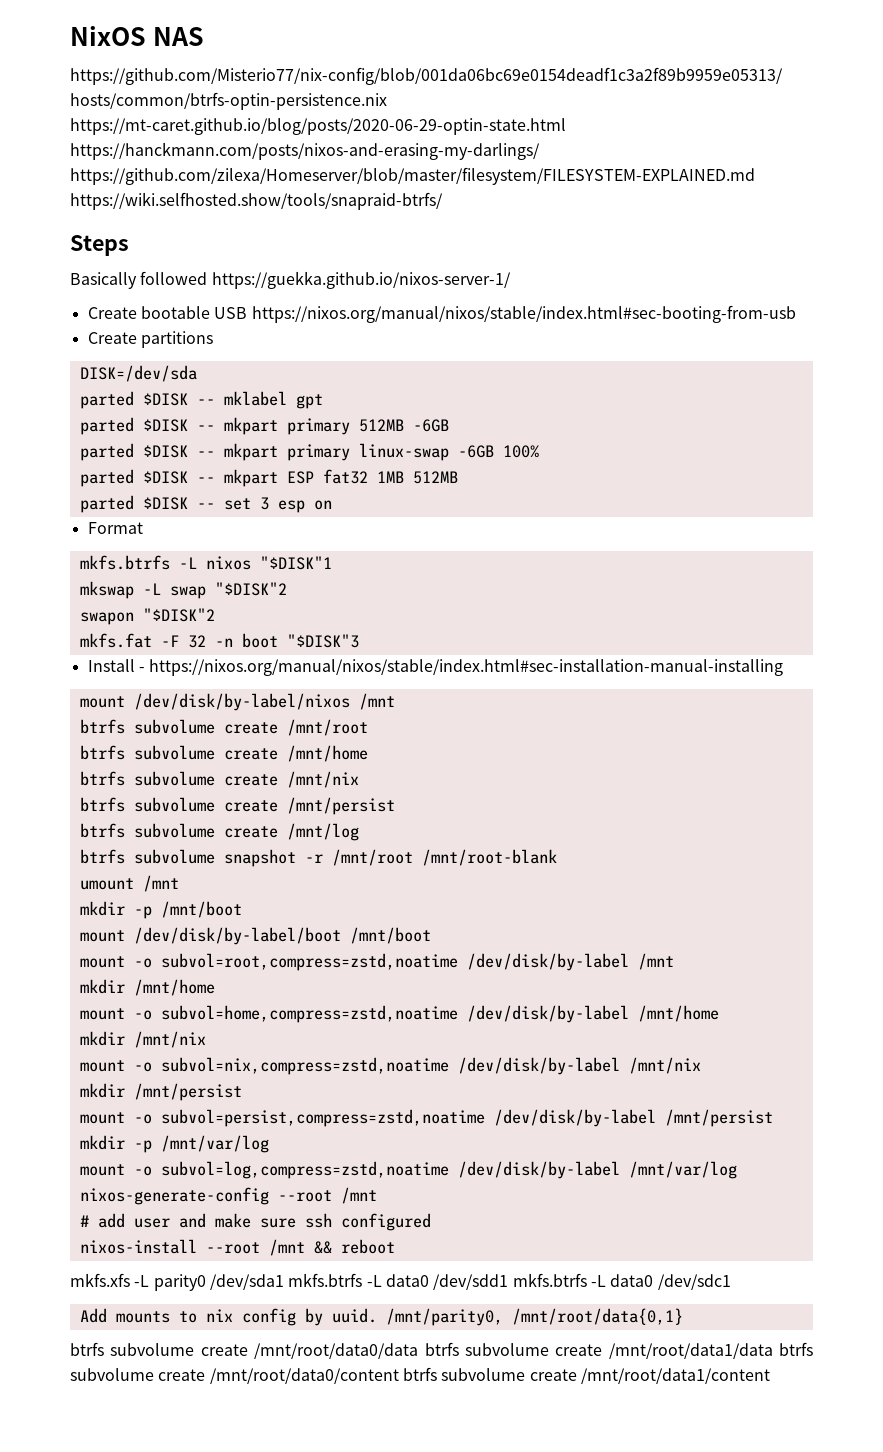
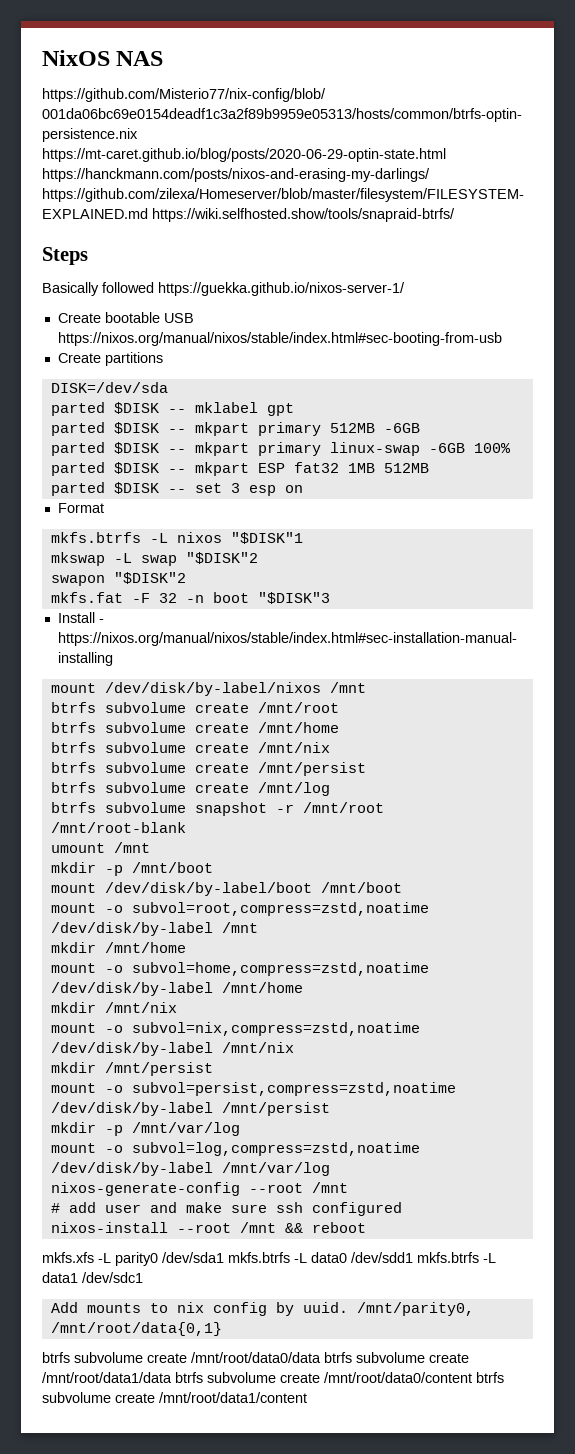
- mkfs.xfs -L parity0 /dev/sda1 mkfs.btrfs -L data0 /dev/sdd1 mkfs.btrfs -L data0 /dev/sdc1
+ mkfs.xfs -L parity0 /dev/sda1 mkfs.btrfs -L data0 /dev/sdd1 mkfs.btrfs -L data1 /dev/sdc1

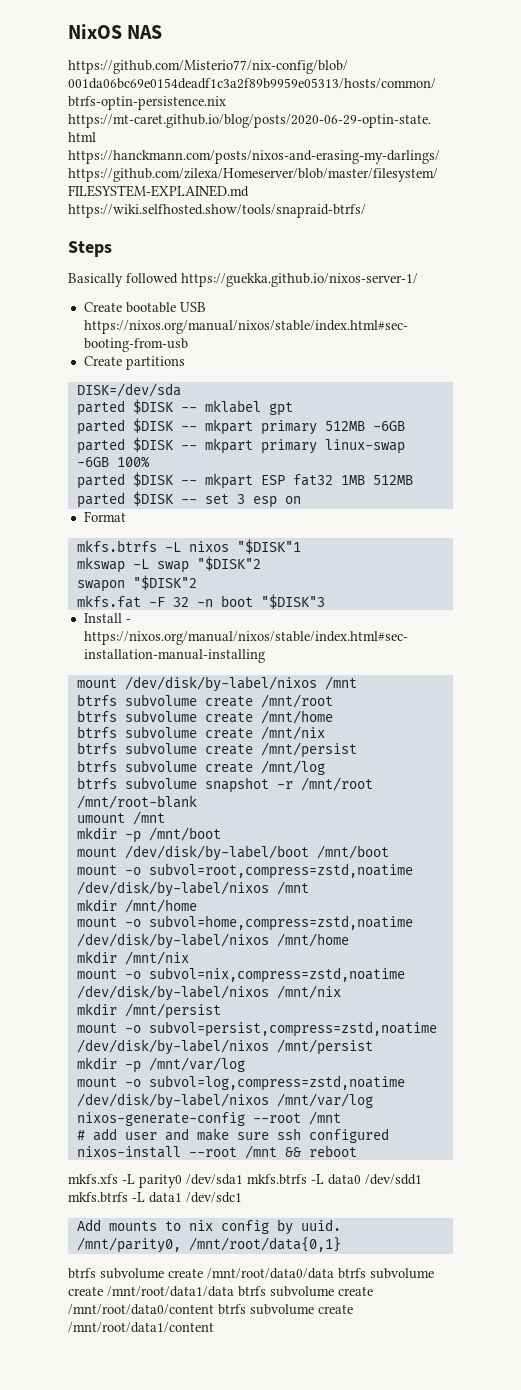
- mount -o subvol=root,compress=zstd,noatime /dev/disk/by-label /mnt
+ mount -o subvol=root,compress=zstd,noatime /dev/disk/by-label/nixos /mnt
- mount -o subvol=home,compress=zstd,noatime /dev/disk/by-label /mnt/home
+ mount -o subvol=home,compress=zstd,noatime /dev/disk/by-label/nixos /mnt/home
- mount -o subvol=nix,compress=zstd,noatime /dev/disk/by-label /mnt/nix
+ mount -o subvol=nix,compress=zstd,noatime /dev/disk/by-label/nixos /mnt/nix
- mount -o subvol=persist,compress=zstd,noatime /dev/disk/by-label /mnt/persist
+ mount -o subvol=persist,compress=zstd,noatime /dev/disk/by-label/nixos /mnt/persist
- mount -o subvol=log,compress=zstd,noatime /dev/disk/by-label /mnt/var/log
+ mount -o subvol=log,compress=zstd,noatime /dev/disk/by-label/nixos /mnt/var/log

